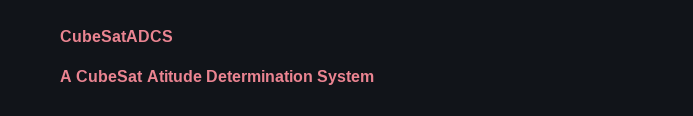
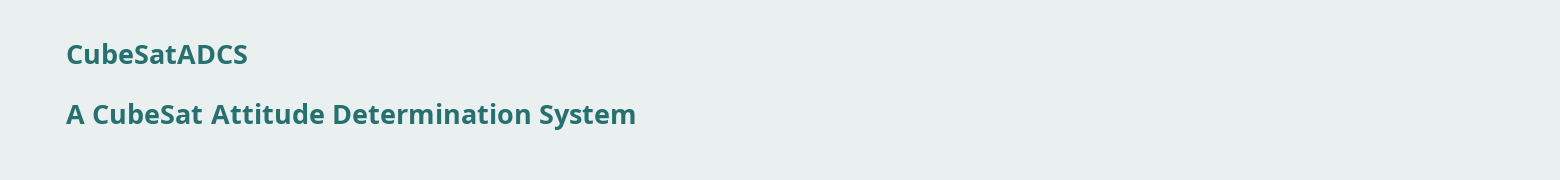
- A CubeSat Atitude Determination System
+ A CubeSat Attitude Determination System

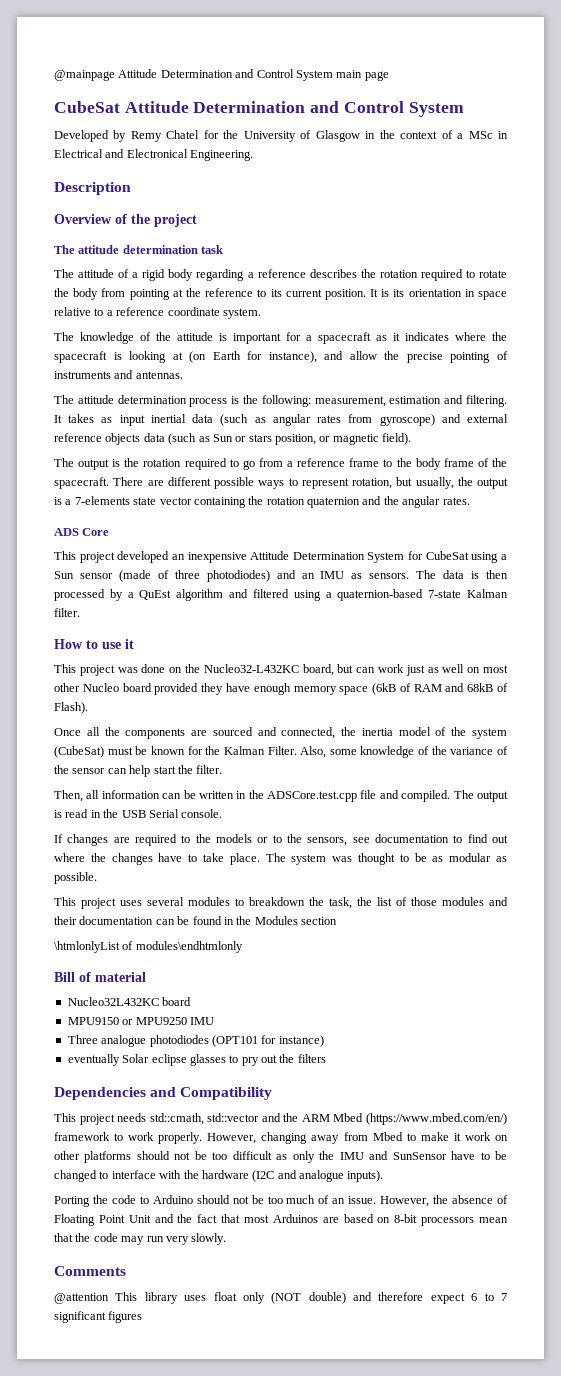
- CubeSatADCS
- A CubeSat Attitude Determination System
+ @mainpage Attitude Determination and Control System main page
+ CubeSat Attitude Determination and Control System
+ Developed by Remy Chatel for the University of Glasgow in the context of a MSc in Electrical and Electronical Engineering.
+ Description
+ Overview of the project
+ The attitude determination task
+ The attitude of a rigid body regarding a reference describes the rotation required to rotate the body from pointing at the reference to its current position. It is its orientation in space relative to a reference coordinate system.
+ The knowledge of the attitude is important for a spacecraft as it indicates where the spacecraft is looking at (on Earth for instance), and allow the precise pointing of instruments and antennas.
+ The attitude determination process is the following: measurement, estimation and filtering. It takes as input inertial data (such as angular rates from gyroscope) and external reference objects data (such as Sun or stars position, or magnetic field).
+ The output is the rotation required to go from a reference frame to the body frame of the spacecraft. There are different possible ways to represent rotation, but usually, the output is a 7-elements state vector containing the rotation quaternion and the angular rates.
+ ADS Core
+ This project developed an inexpensive Attitude Determination System for CubeSat using a Sun sensor (made of three photodiodes) and an IMU as sensors. The data is then processed by a QuEst algorithm and filtered using a quaternion-based 7-state Kalman filter.
+ How to use it
+ This project was done on the Nucleo32-L432KC board, but can work just as well on most other Nucleo board provided they have enough memory space (6kB of RAM and 68kB of Flash).
+ Once all the components are sourced and connected, the inertia model of the system (CubeSat) must be known for the Kalman Filter. Also, some knowledge of the variance of the sensor can help start the filter.
+ Then, all information can be written in the ADSCore.test.cpp file and compiled. The output is read in the USB Serial console.
+ If changes are required to the models or to the sensors, see documentation to find out where the changes have to take place. The system was thought to be as modular as possible.
+ This project uses several modules to breakdown the task, the list of those modules and their documentation can be found in the Modules section
+ \htmlonlyList of modules\endhtmlonly
+ Bill of material
+ Nucleo32L432KC board
+ MPU9150 or MPU9250 IMU
+ Three analogue photodiodes (OPT101 for instance)
+ eventually Solar eclipse glasses to pry out the filters
+ Dependencies and Compatibility
+ This project needs std::cmath, std::vector and the ARM Mbed (https://www.mbed.com/en/) framework to work properly. However, changing away from Mbed to make it work on other platforms should not be too difficult as only the IMU and SunSensor have to be changed to interface with the hardware (I2C and analogue inputs).
+ Porting the code to Arduino should not be too much of an issue. However, the absence of Floating Point Unit and the fact that most Arduinos are based on 8-bit processors mean that the code may run very slowly.
+ Comments
+ @attention This library uses float only (NOT double) and therefore expect 6 to 7 significant figures

